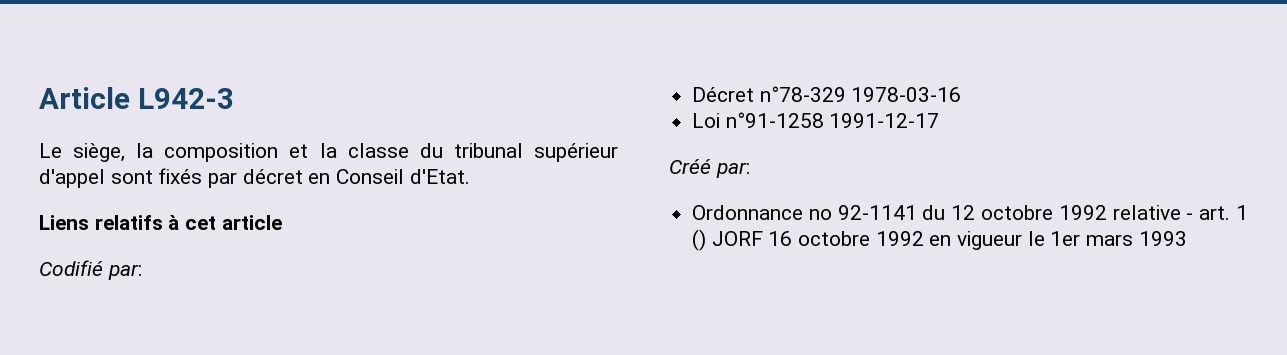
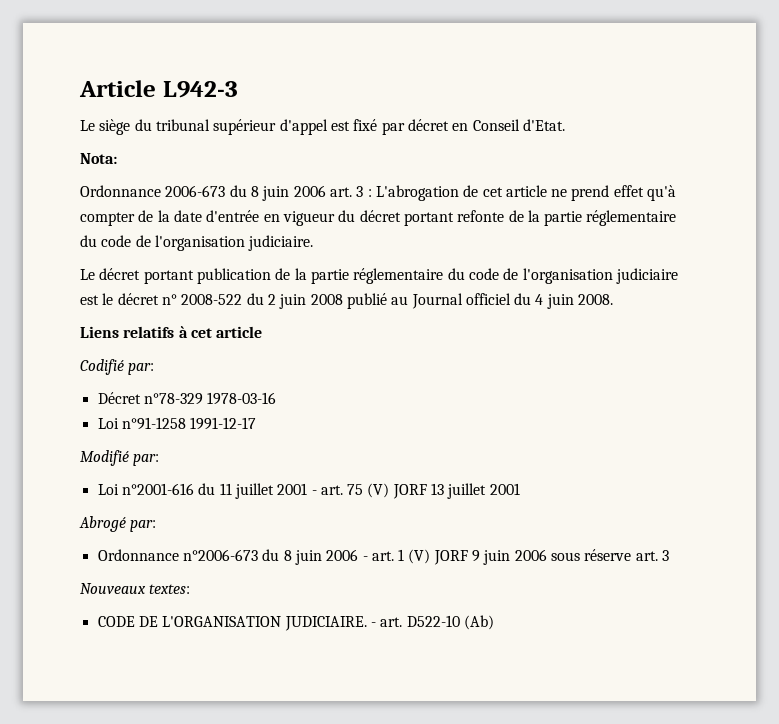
- Le siège, la composition et la classe du tribunal supérieur d'appel sont fixés par décret en Conseil d'Etat.
+ Le siège du tribunal supérieur d'appel est fixé par décret en Conseil d'Etat.
+ Nota:
+ Ordonnance 2006-673 du 8 juin 2006 art. 3 : L'abrogation de cet article ne prend effet qu'à compter de la date d'entrée en vigueur du décret portant refonte de la partie réglementaire du code de l'organisation judiciaire.
+ Le décret portant publication de la partie réglementaire du code de l'organisation judiciaire est le décret n° 2008-522 du 2 juin 2008 publié au Journal officiel du 4 juin 2008.
- Créé par:
- Ordonnance no 92-1141 du 12 octobre 1992 relative - art. 1 () JORF 16 octobre 1992 en vigueur le 1er mars 1993
+ Modifié par:
+ Loi n°2001-616 du 11 juillet 2001 - art. 75 (V) JORF 13 juillet 2001
+ Abrogé par:
+ Ordonnance n°2006-673 du 8 juin 2006 - art. 1 (V) JORF 9 juin 2006 sous réserve art. 3
+ Nouveaux textes:
+ CODE DE L'ORGANISATION JUDICIAIRE. - art. D522-10 (Ab)

